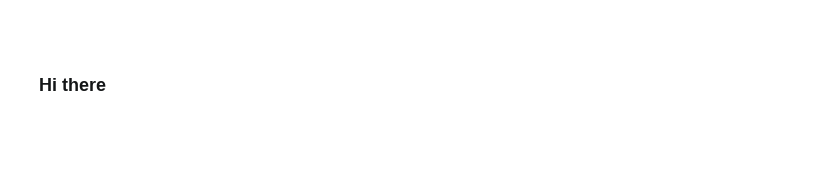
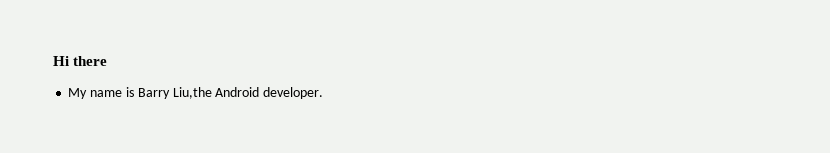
+ My name is Barry Liu,the Android developer.

